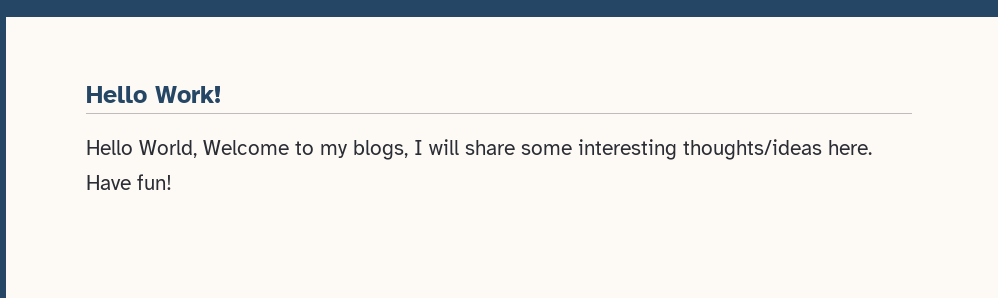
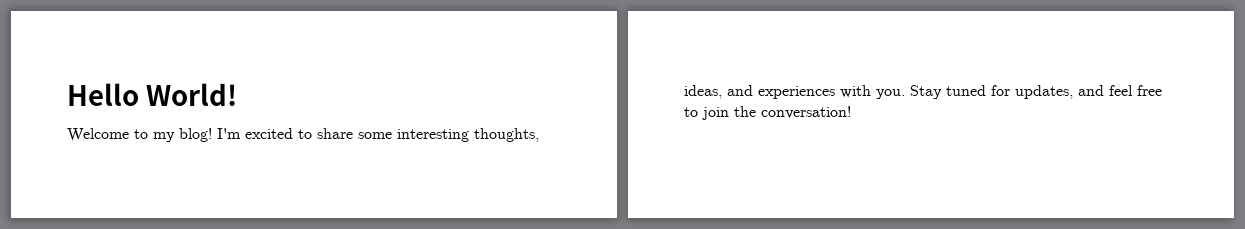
- Hello Work!
- Hello World, Welcome to my blogs, I will share some interesting thoughts/ideas here. Have fun!
+ Hello World!
+ Welcome to my blog! I'm excited to share some interesting thoughts, ideas, and experiences with you. Stay tuned for updates, and feel free to join the conversation!

